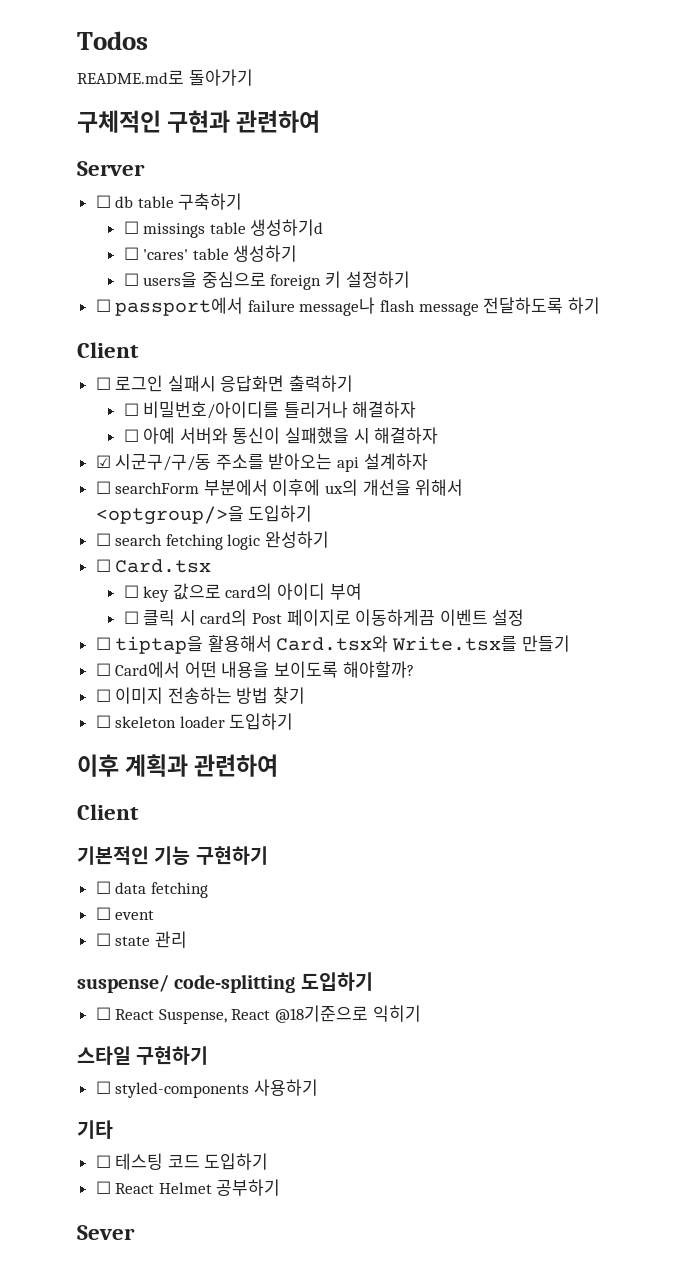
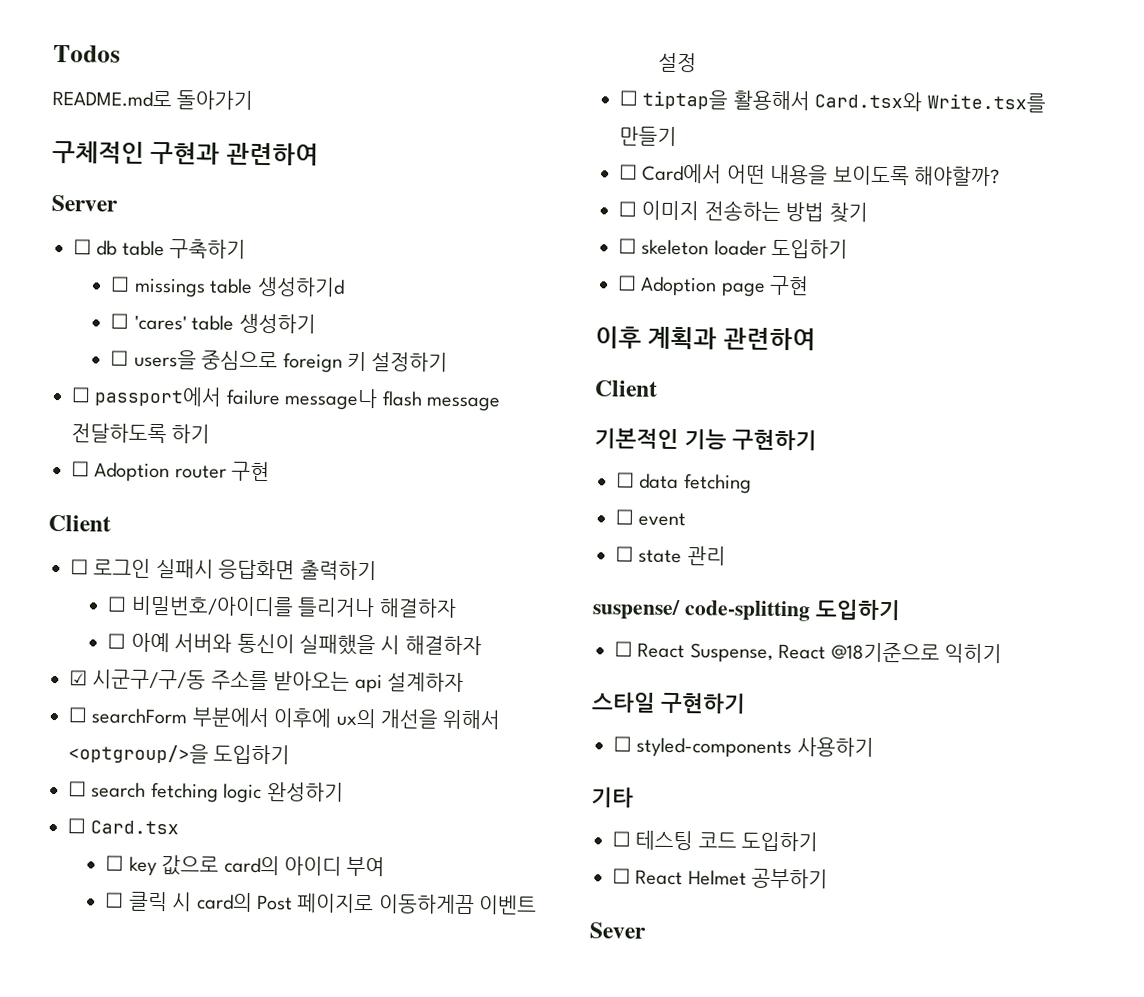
+ ☐ Adoption router 구현
+ ☐ Adoption page 구현

